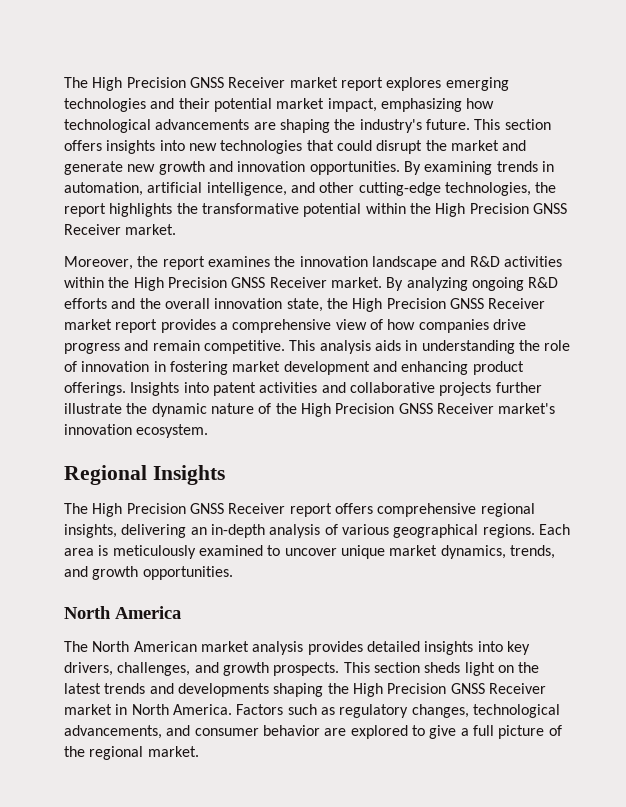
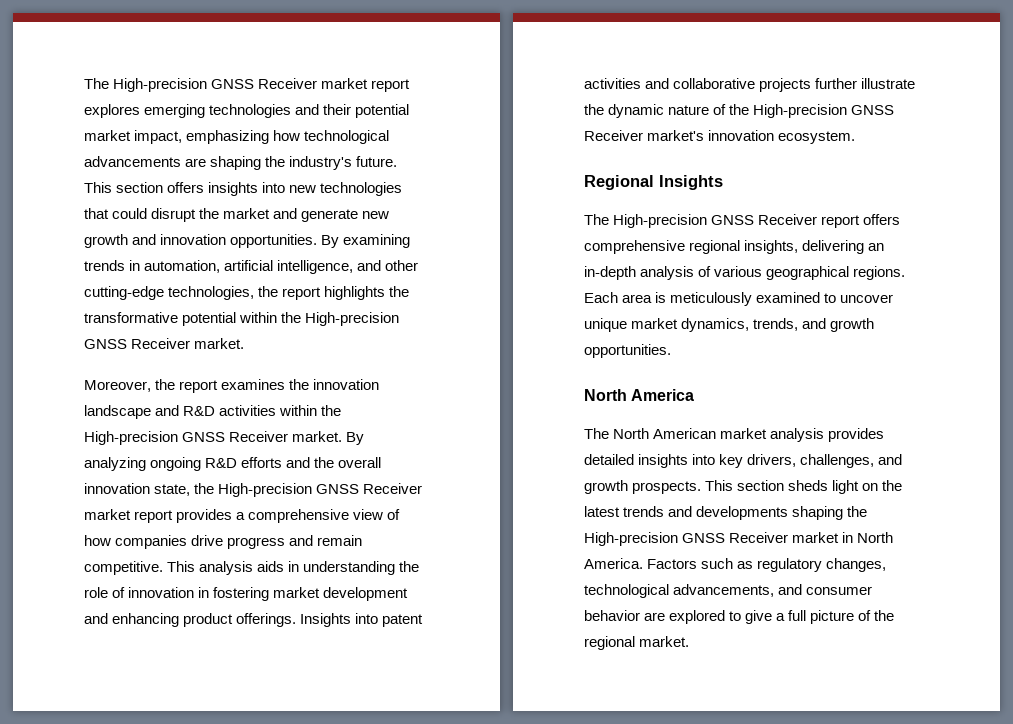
- The High Precision GNSS Receiver market report explores emerging technologies and their potential market impact, emphasizing how technological advancements are shaping the industry's future.
+ The High-precision GNSS Receiver market report explores emerging technologies and their potential market impact, emphasizing how technological advancements are shaping the industry's future.
- By examining trends in automation, artificial intelligence, and other cutting-edge technologies, the report highlights the transformative potential within the High Precision GNSS Receiver market.
+ By examining trends in automation, artificial intelligence, and other cutting-edge technologies, the report highlights the transformative potential within the High-precision GNSS Receiver market.
- Moreover, the report examines the innovation landscape and R&D activities within the High Precision GNSS Receiver market.
+ Moreover, the report examines the innovation landscape and R&D activities within the High-precision GNSS Receiver market.
- By analyzing ongoing R&D efforts and the overall innovation state, the High Precision GNSS Receiver market report provides a comprehensive view of how companies drive progress and remain competitive.
+ By analyzing ongoing R&D efforts and the overall innovation state, the High-precision GNSS Receiver market report provides a comprehensive view of how companies drive progress and remain competitive.
- Insights into patent activities and collaborative projects further illustrate the dynamic nature of the High Precision GNSS Receiver market's innovation ecosystem.
+ Insights into patent activities and collaborative projects further illustrate the dynamic nature of the High-precision GNSS Receiver market's innovation ecosystem.
- The High Precision GNSS Receiver report offers comprehensive regional insights, delivering an in-depth analysis of various geographical regions.
+ The High-precision GNSS Receiver report offers comprehensive regional insights, delivering an in-depth analysis of various geographical regions.
- This section sheds light on the latest trends and developments shaping the High Precision GNSS Receiver market in North America.
+ This section sheds light on the latest trends and developments shaping the High-precision GNSS Receiver market in North America.

